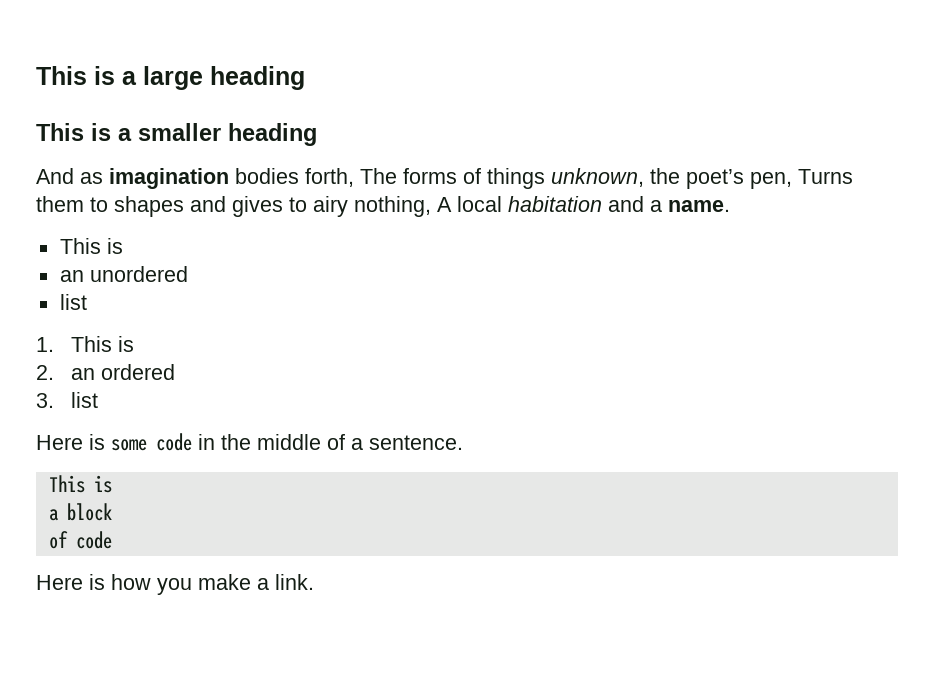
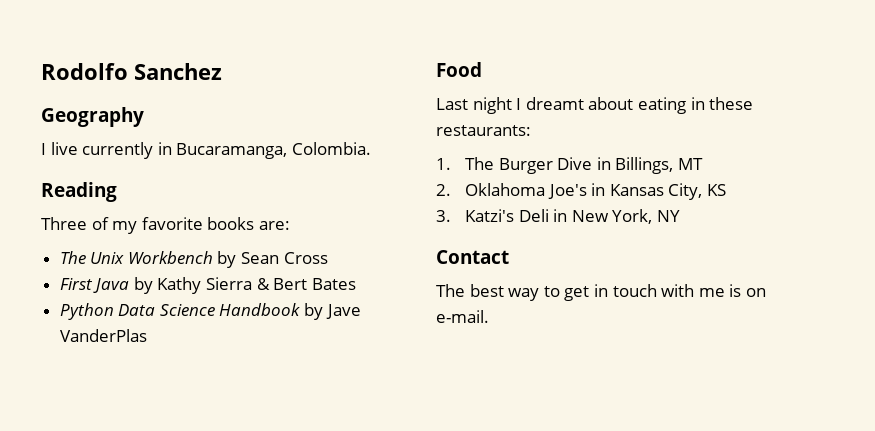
- This is a large heading
- This is a smaller heading
- And as imagination bodies forth, The forms of things unknown, the poet’s pen, Turns them to shapes and gives to airy nothing, A local habitation and a name.
- This is
- an unordered
- list
- 1. This is
- 2. an ordered
- 3. list
- Here is some code in the middle of a sentence.
- This is
- a block
- of code
- Here is how you make a link.
+ Rodolfo Sanchez
+ Geography
+ I live currently in Bucaramanga, Colombia.
+ Reading
+ Three of my favorite books are:
+ The Unix Workbench by Sean Cross
+ First Java by Kathy Sierra & Bert Bates
+ Python Data Science Handbook by Jave VanderPlas
+ Food
+ Last night I dreamt about eating in these restaurants:
+ 1. The Burger Dive in Billings, MT
+ 2. Oklahoma Joe's in Kansas City, KS
+ 3. Katzi's Deli in New York, NY
+ Contact
+ The best way to get in touch with me is on e-mail.

